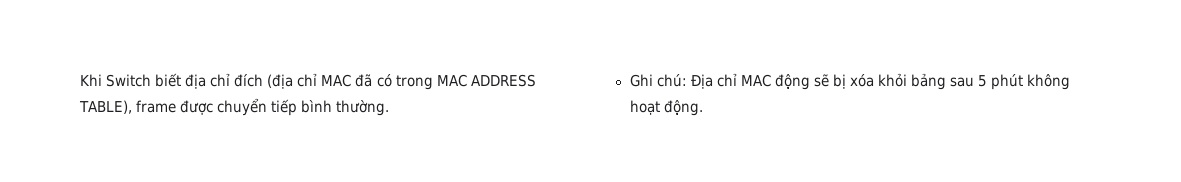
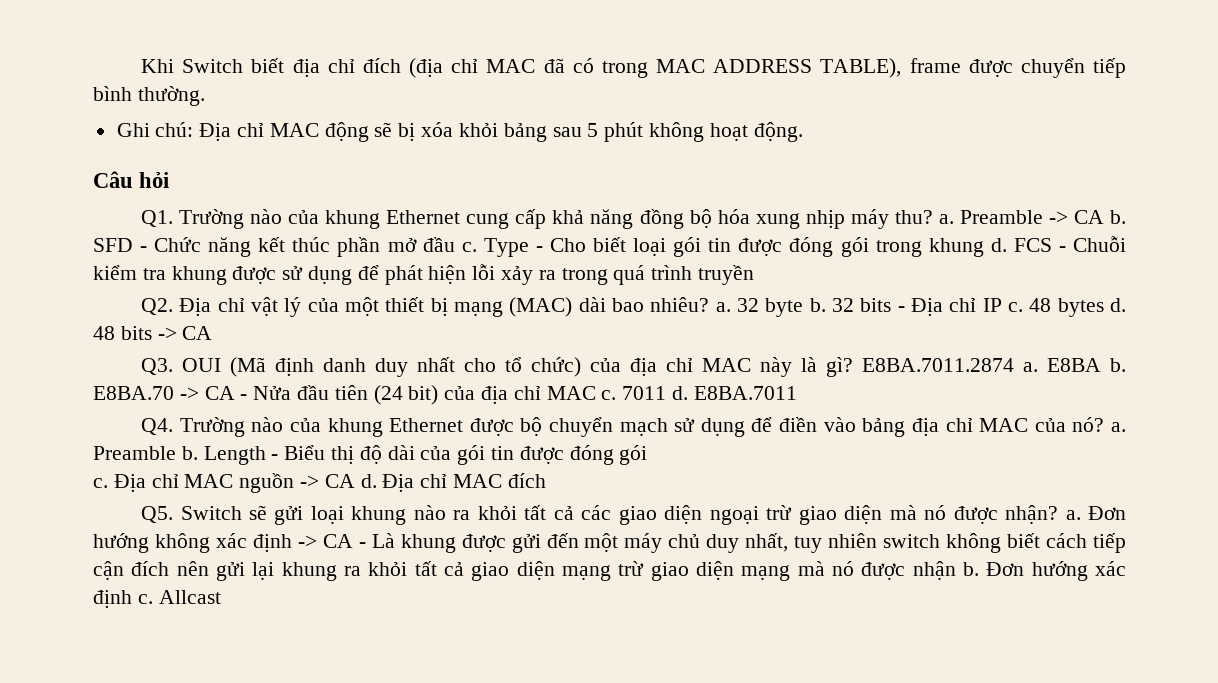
+ Câu hỏi
+ Q1. Trường nào của khung Ethernet cung cấp khả năng đồng bộ hóa xung nhịp máy thu? a. Preamble -> CA b. SFD - Chức năng kết thúc phần mở đầu c. Type - Cho biết loại gói tin được đóng gói trong khung d. FCS - Chuỗi kiểm tra khung được sử dụng để phát hiện lỗi xảy ra trong quá trình truyền
+ Q2. Địa chỉ vật lý của một thiết bị mạng (MAC) dài bao nhiêu? a. 32 byte b. 32 bits - Địa chỉ IP c. 48 bytes d. 48 bits -> CA
+ Q3. OUI (Mã định danh duy nhất cho tổ chức) của địa chỉ MAC này là gì? E8BA.7011.2874 a. E8BA b. E8BA.70 -> CA - Nửa đầu tiên (24 bit) của địa chỉ MAC c. 7011 d. E8BA.7011
+ Q4. Trường nào của khung Ethernet được bộ chuyển mạch sử dụng để điền vào bảng địa chỉ MAC của nó? a. Preamble b. Length - Biểu thị độ dài của gói tin được đóng gói
+ c. Địa chỉ MAC nguồn -> CA d. Địa chỉ MAC đích
+ Q5. Switch sẽ gửi loại khung nào ra khỏi tất cả các giao diện ngoại trừ giao diện mà nó được nhận? a. Đơn hướng không xác định -> CA - Là khung được gửi đến một máy chủ duy nhất, tuy nhiên switch không biết cách tiếp cận đích nên gửi lại khung ra khỏi tất cả giao diện mạng trừ giao diện mạng mà nó được nhận b. Đơn hướng xác định c. Allcast

